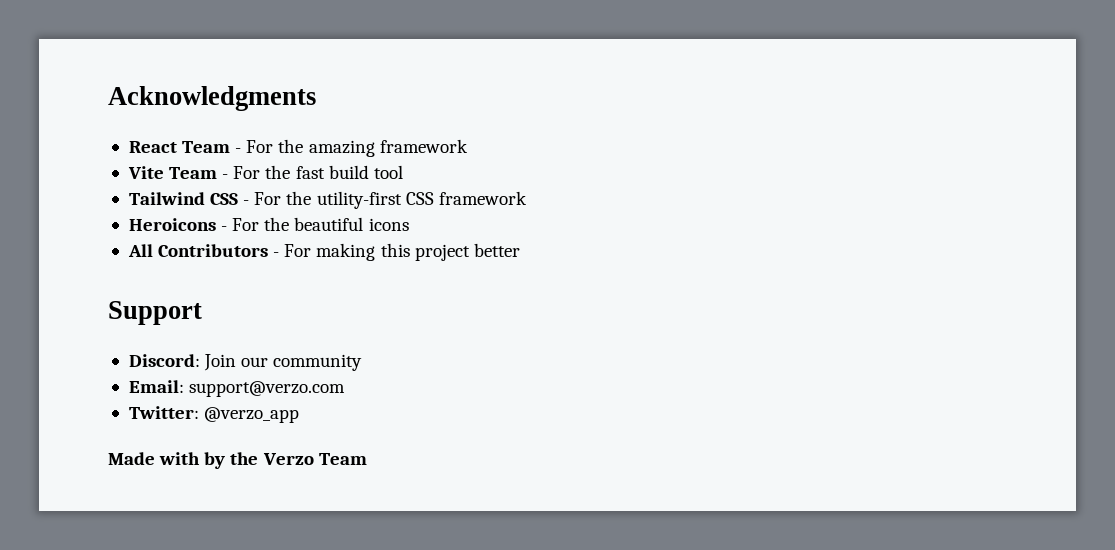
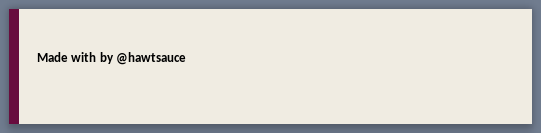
- Acknowledgments
- React Team - For the amazing framework
- Vite Team - For the fast build tool
- Tailwind CSS - For the utility-first CSS framework
- Heroicons - For the beautiful icons
- All Contributors - For making this project better
- Support
- Discord: Join our community
- Email: support@verzo.com
- Twitter: @verzo_app
- Made with by the Verzo Team
+ Made with by @hawtsauce

